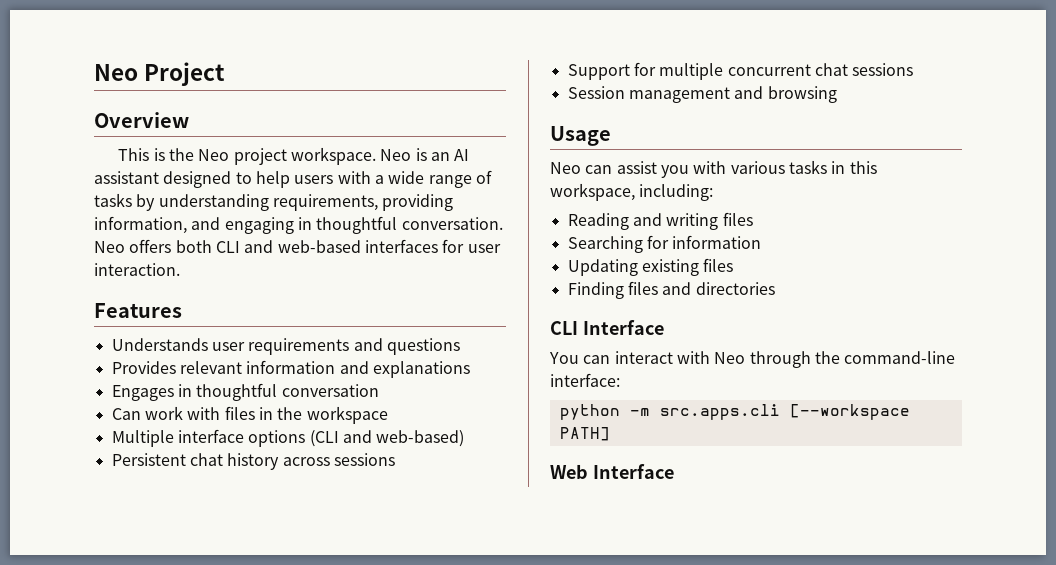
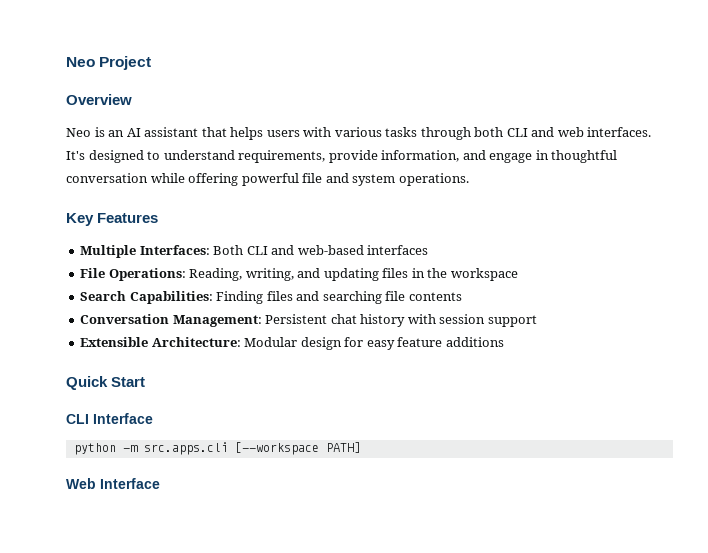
- This is the Neo project workspace. Neo is an AI assistant designed to help users with a wide range of tasks by understanding requirements, providing information, and engaging in thoughtful conversation. Neo offers both CLI and web-based interfaces for user interaction.
- Features
- Understands user requirements and questions
- Provides relevant information and explanations
- Engages in thoughtful conversation
- Can work with files in the workspace
- Multiple interface options (CLI and web-based)
- Persistent chat history across sessions
- Support for multiple concurrent chat sessions
- Session management and browsing
- Usage
- Neo can assist you with various tasks in this workspace, including:
- Reading and writing files
- Searching for information
- Updating existing files
- Finding files and directories
+ Neo is an AI assistant that helps users with various tasks through both CLI and web interfaces. It's designed to understand requirements, provide information, and engage in thoughtful conversation while offering powerful file and system operations.
+ Key Features
+ Multiple Interfaces: Both CLI and web-based interfaces
+ File Operations: Reading, writing, and updating files in the workspace
+ Search Capabilities: Finding files and searching file contents
+ Conversation Management: Persistent chat history with session support
+ Extensible Architecture: Modular design for easy feature additions
+ Quick Start
  CLI Interface
- You can interact with Neo through the command-line interface:

